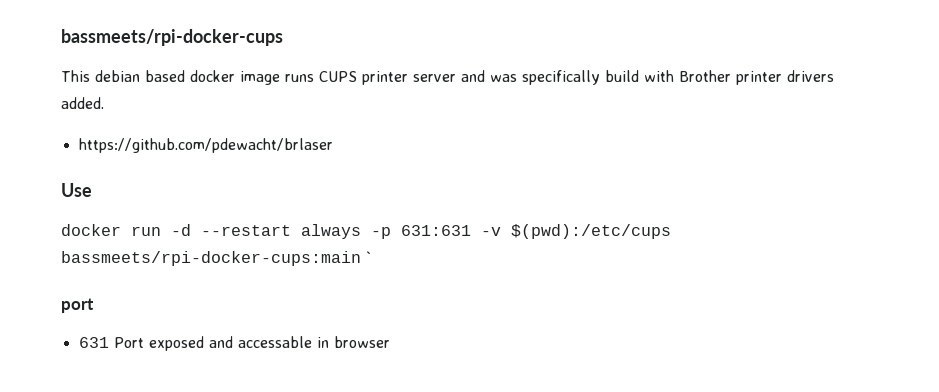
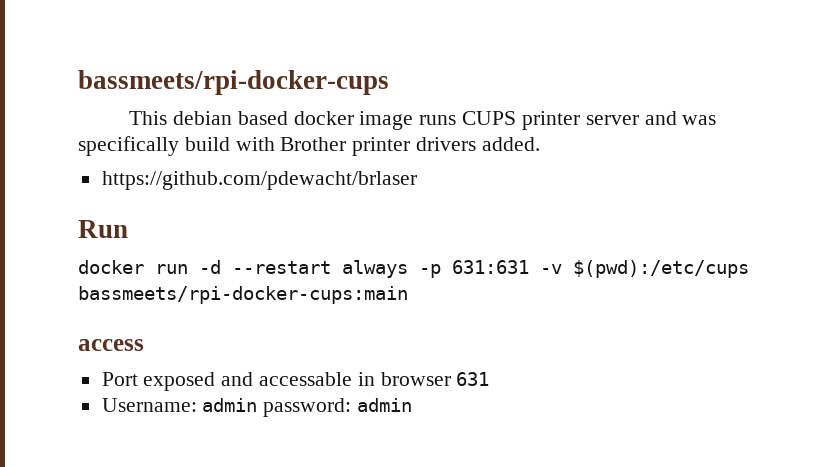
- Use
+ Run
- docker run -d --restart always -p 631:631 -v $(pwd):/etc/cups bassmeets/rpi-docker-cups:main `
- port
- 631 Port exposed and accessable in browser
+ docker run -d --restart always -p 631:631 -v $(pwd):/etc/cups bassmeets/rpi-docker-cups:main
+ access
+ Port exposed and accessable in browser 631
+ Username: admin password: admin

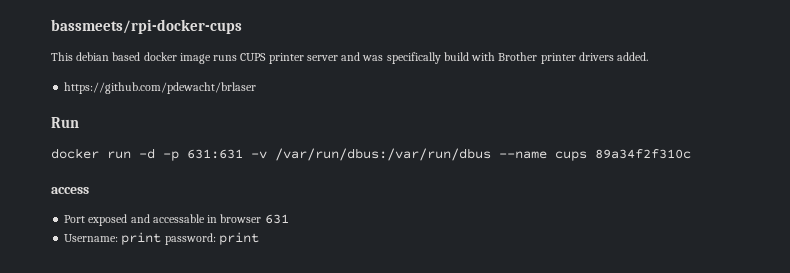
- docker run -d --restart always -p 631:631 -v $(pwd):/etc/cups bassmeets/rpi-docker-cups:main
+ docker run -d -p 631:631 -v /var/run/dbus:/var/run/dbus --name cups 89a34f2f310c
- Username: admin password: admin
+ Username: print password: print

